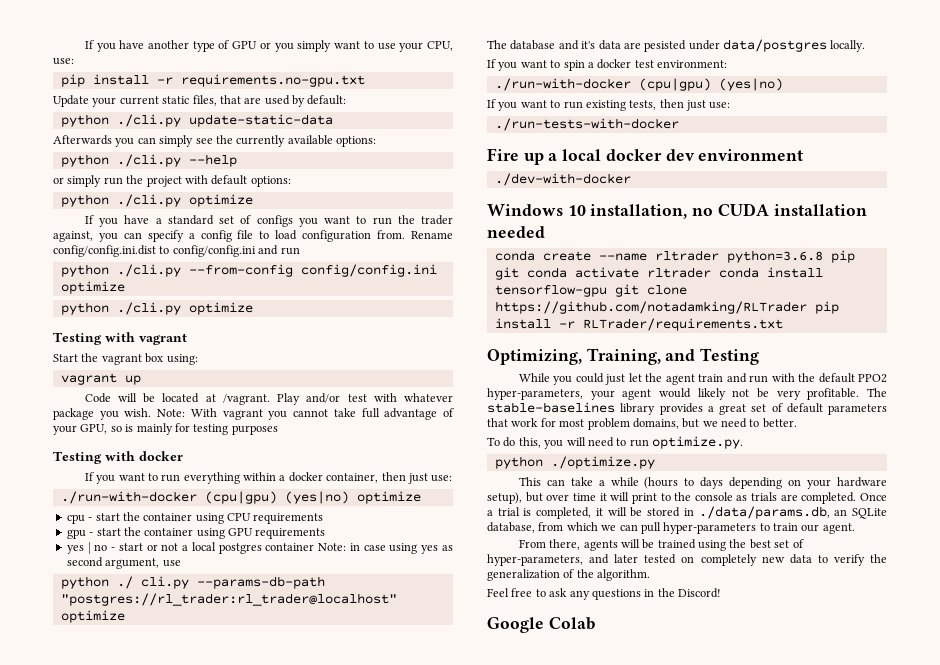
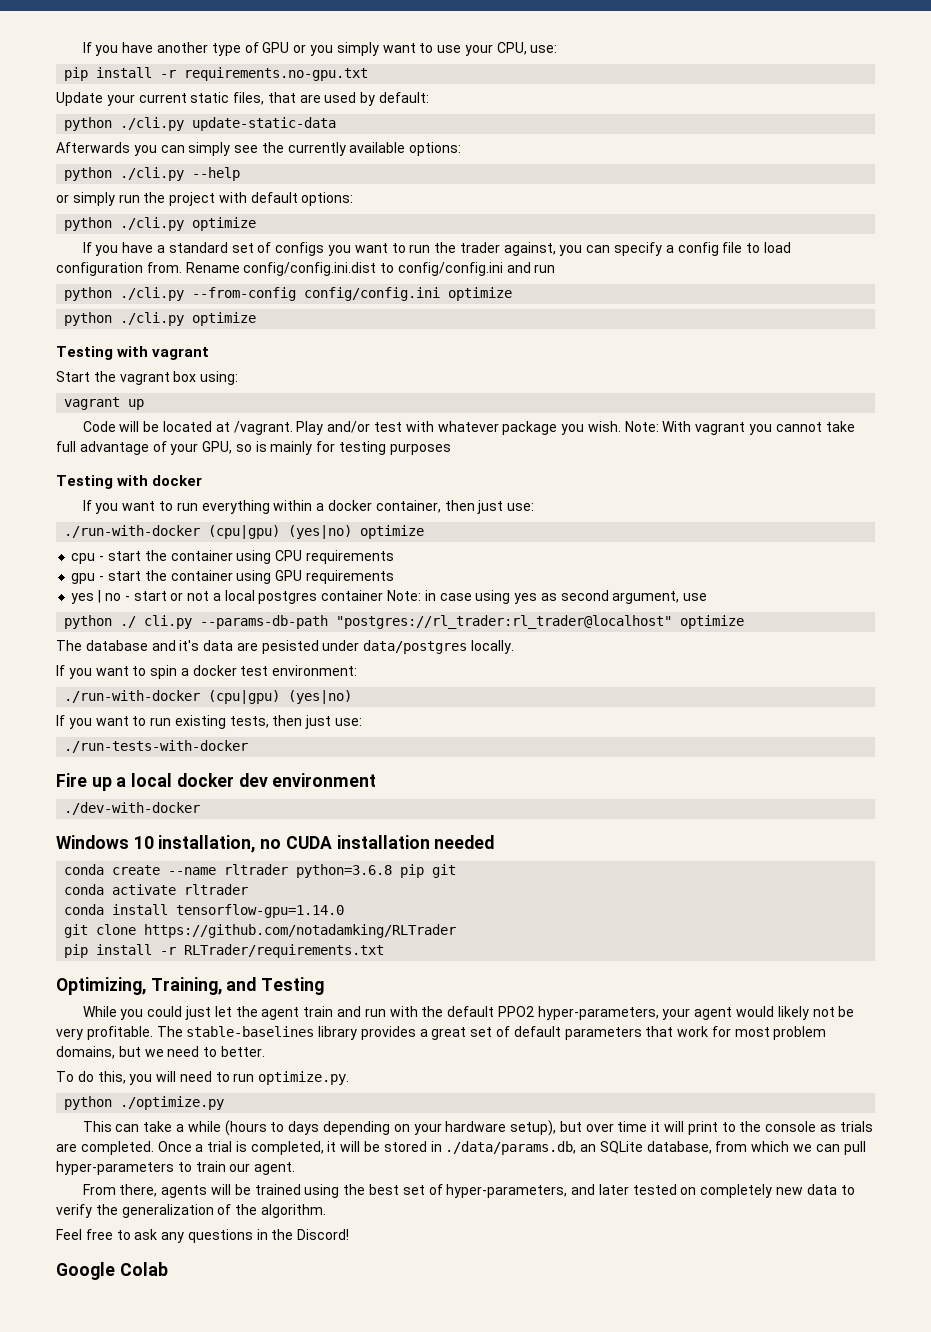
- conda create --name rltrader python=3.6.8 pip git conda activate rltrader conda install tensorflow-gpu git clone https://github.com/notadamking/RLTrader pip install -r RLTrader/requirements.txt
+ conda create --name rltrader python=3.6.8 pip git
+ conda activate rltrader
+ conda install tensorflow-gpu=1.14.0
+ git clone https://github.com/notadamking/RLTrader
+ pip install -r RLTrader/requirements.txt

